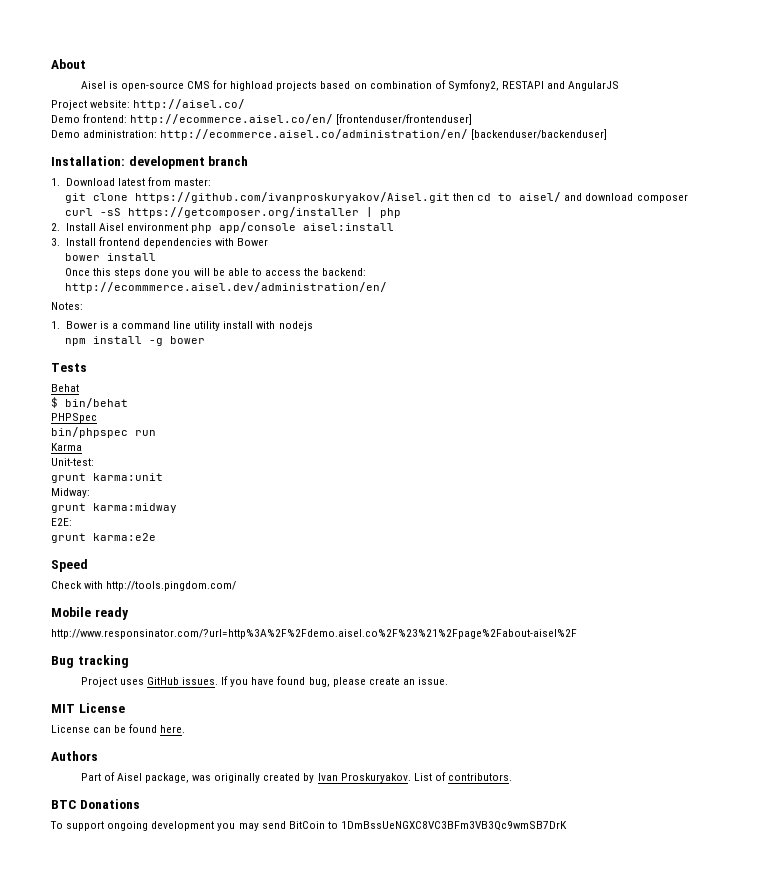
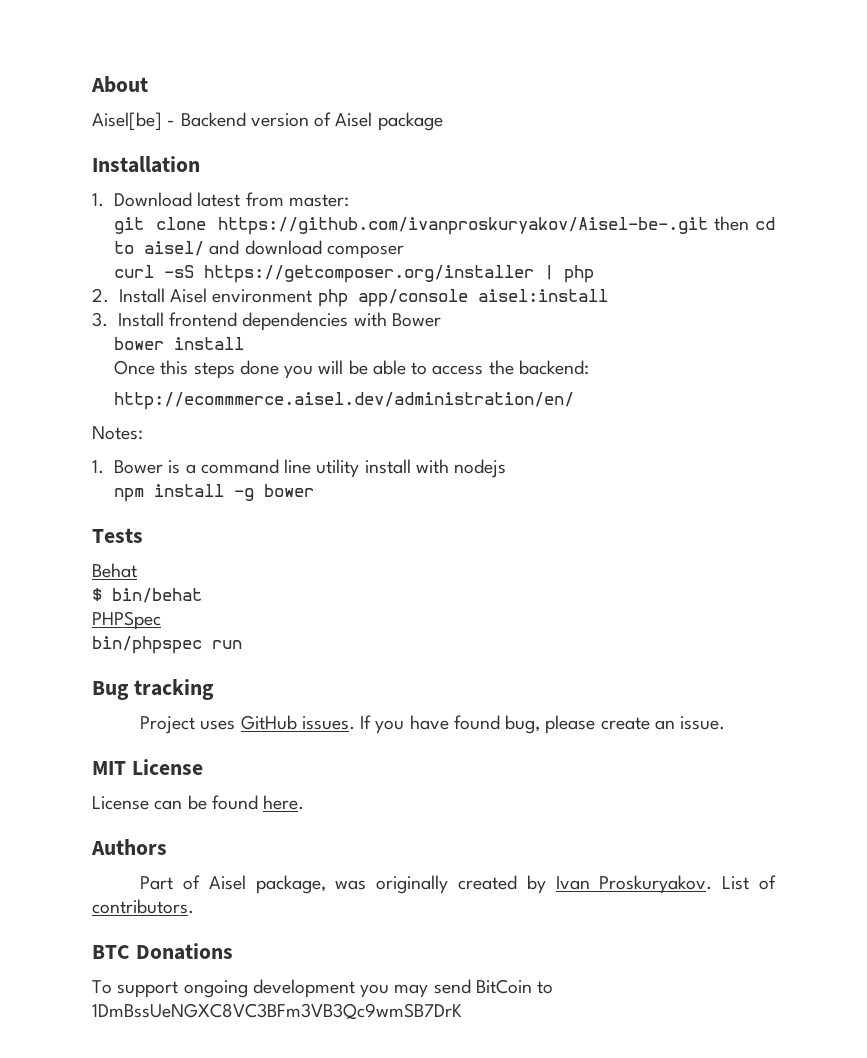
- Aisel is open-source CMS for highload projects based on combination of Symfony2, RESTAPI and AngularJS
- Project website: http://aisel.co/
- Demo frontend: http://ecommerce.aisel.co/en/ [frontenduser/frontenduser]
- Demo administration: http://ecommerce.aisel.co/administration/en/ [backenduser/backenduser]
- Installation: development branch
+ Aisel[be] - Backend version of Aisel package
+ Installation
- git clone https://github.com/ivanproskuryakov/Aisel.git then cd to aisel/ and download composer
+ git clone https://github.com/ivanproskuryakov/Aisel-be-.git then cd to aisel/ and download composer
- Karma
- Unit-test:
- grunt karma:unit
- Midway:
- grunt karma:midway
- E2E:
- grunt karma:e2e
- Speed
- Check with http://tools.pingdom.com/
- Mobile ready
- http://www.responsinator.com/?url=http%3A%2F%2Fdemo.aisel.co%2F%23%21%2Fpage%2Fabout-aisel%2F

